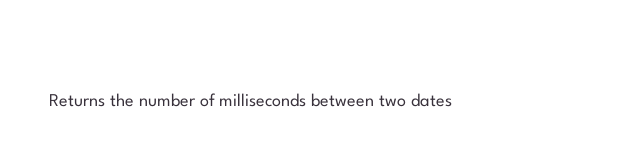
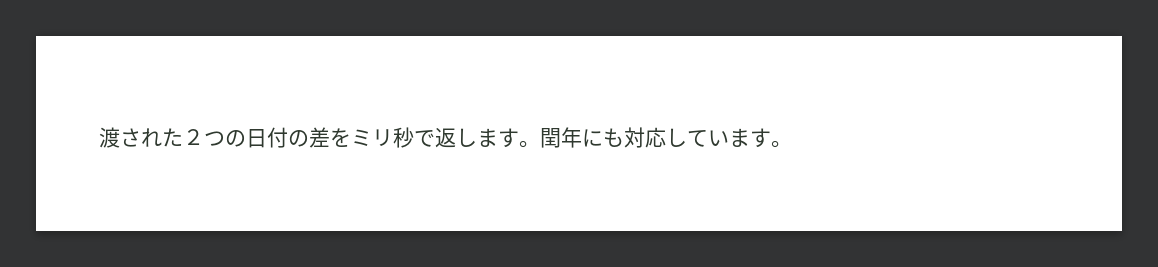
- Returns the number of milliseconds between two dates
+ 渡された２つの日付の差をミリ秒で返します。閏年にも対応しています。

